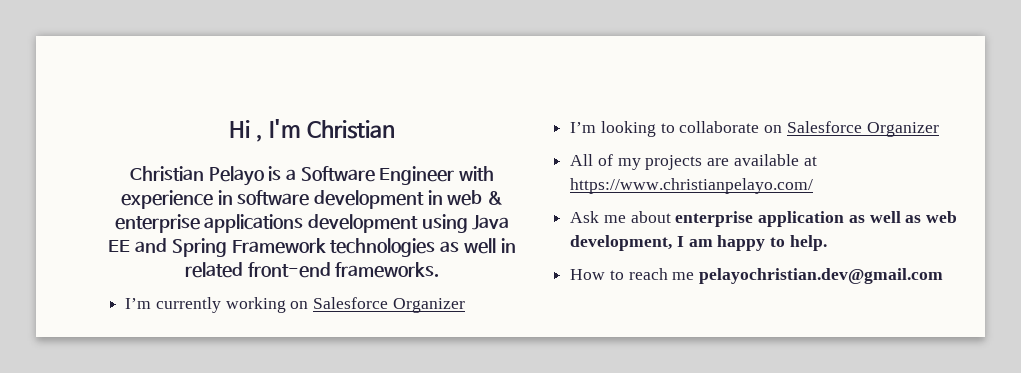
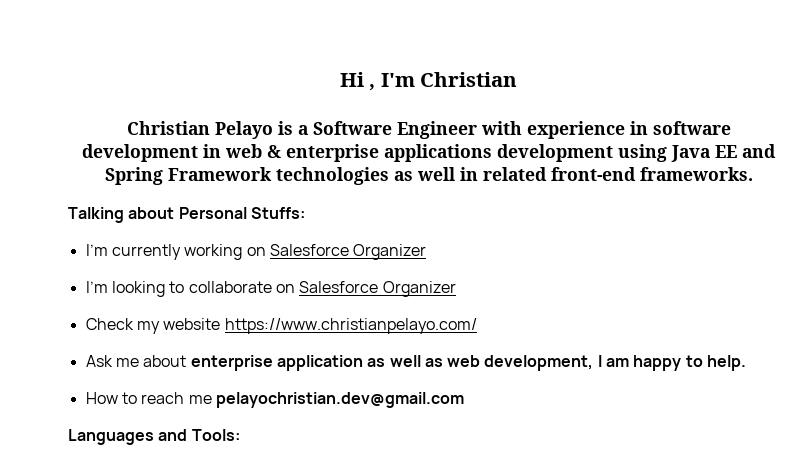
+ Talking about Personal Stuffs:
- All of my projects are available at https://www.christianpelayo.com/
+ Check my website https://www.christianpelayo.com/
+ Languages and Tools:

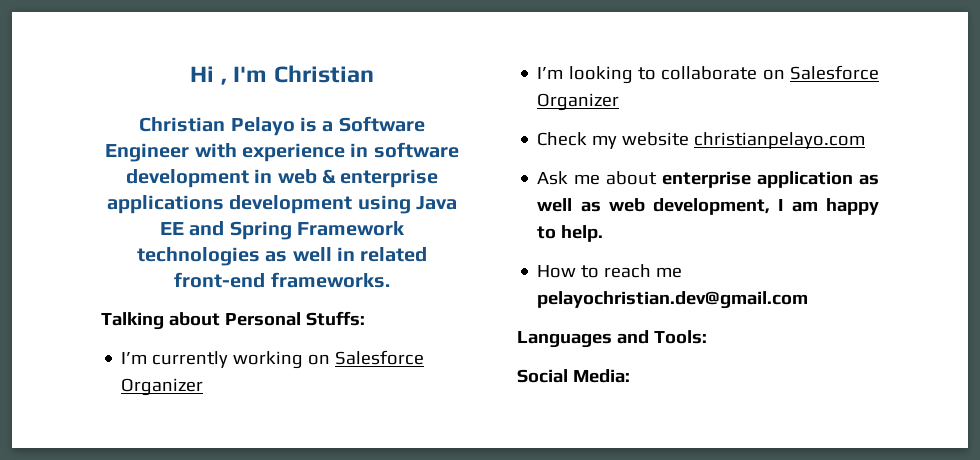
- Check my website https://www.christianpelayo.com/
+ Check my website christianpelayo.com
+ Social Media:

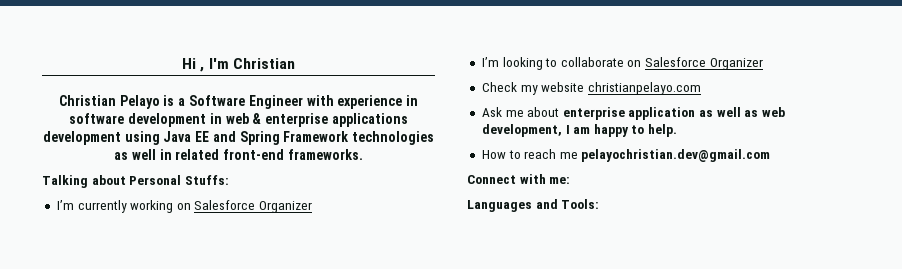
+ Connect with me:
- Social Media:

